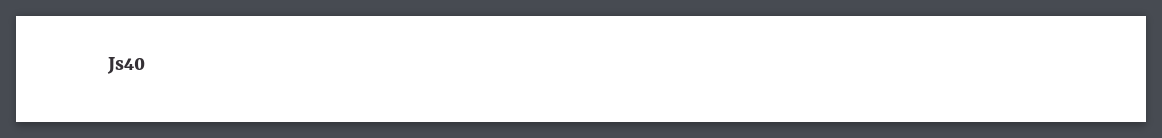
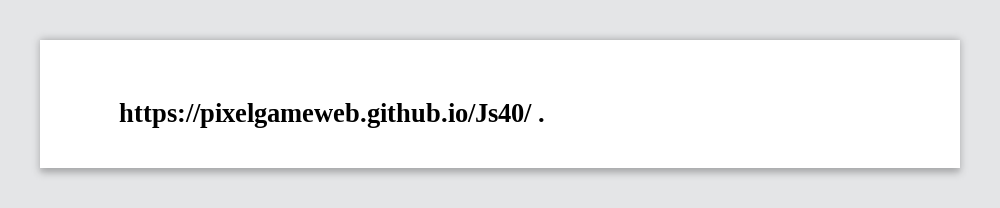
- Js40
+ https://pixelgameweb.github.io/Js40/ .

